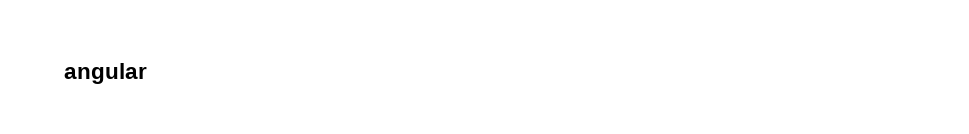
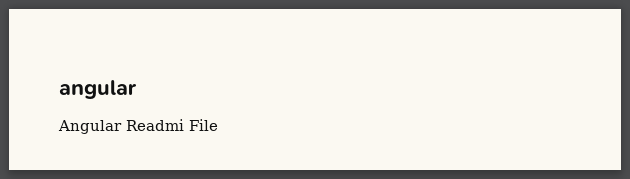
+ Angular Readmi File

